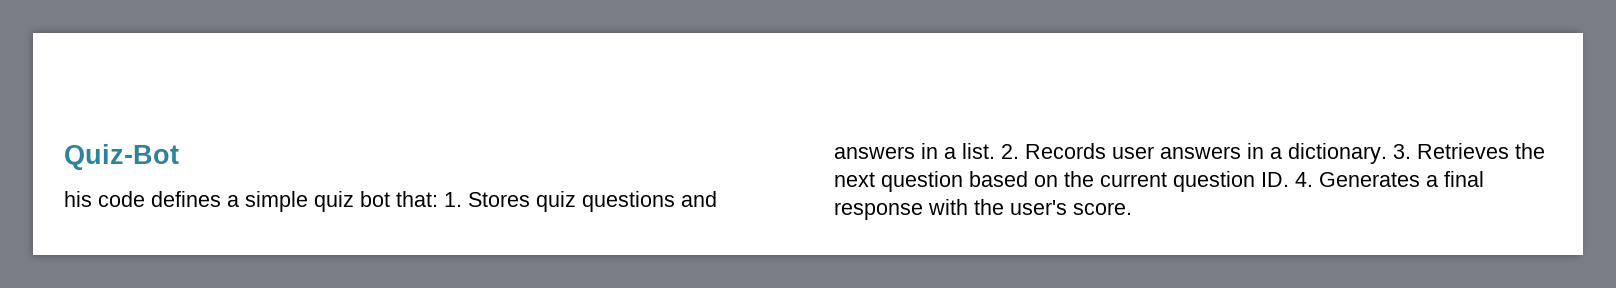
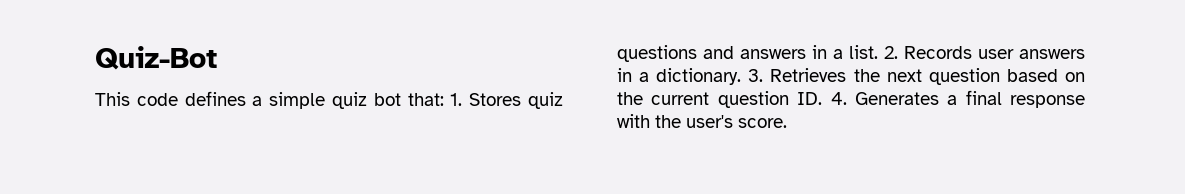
- his code defines a simple quiz bot that: 1. Stores quiz questions and answers in a list.
+ This code defines a simple quiz bot that: 1. Stores quiz questions and answers in a list.

